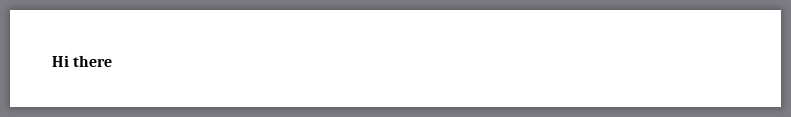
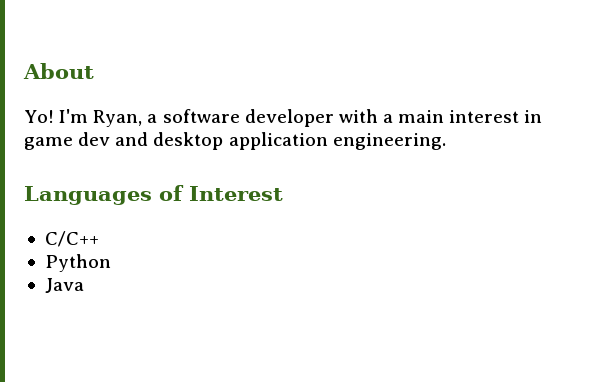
- Hi there
+ About
+ Yo! I'm Ryan, a software developer with a main interest in game dev and desktop application engineering.
+ Languages of Interest
+ C/C++
+ Python
+ Java

